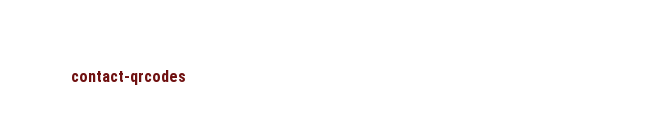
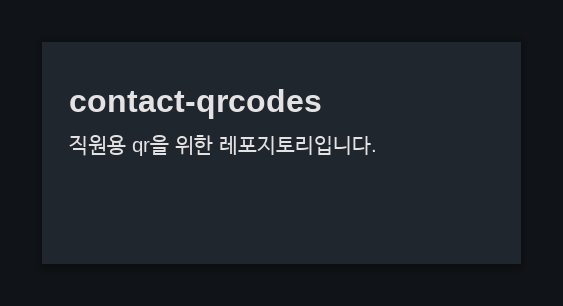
+ 직원용 qr을 위한 레포지토리입니다.

